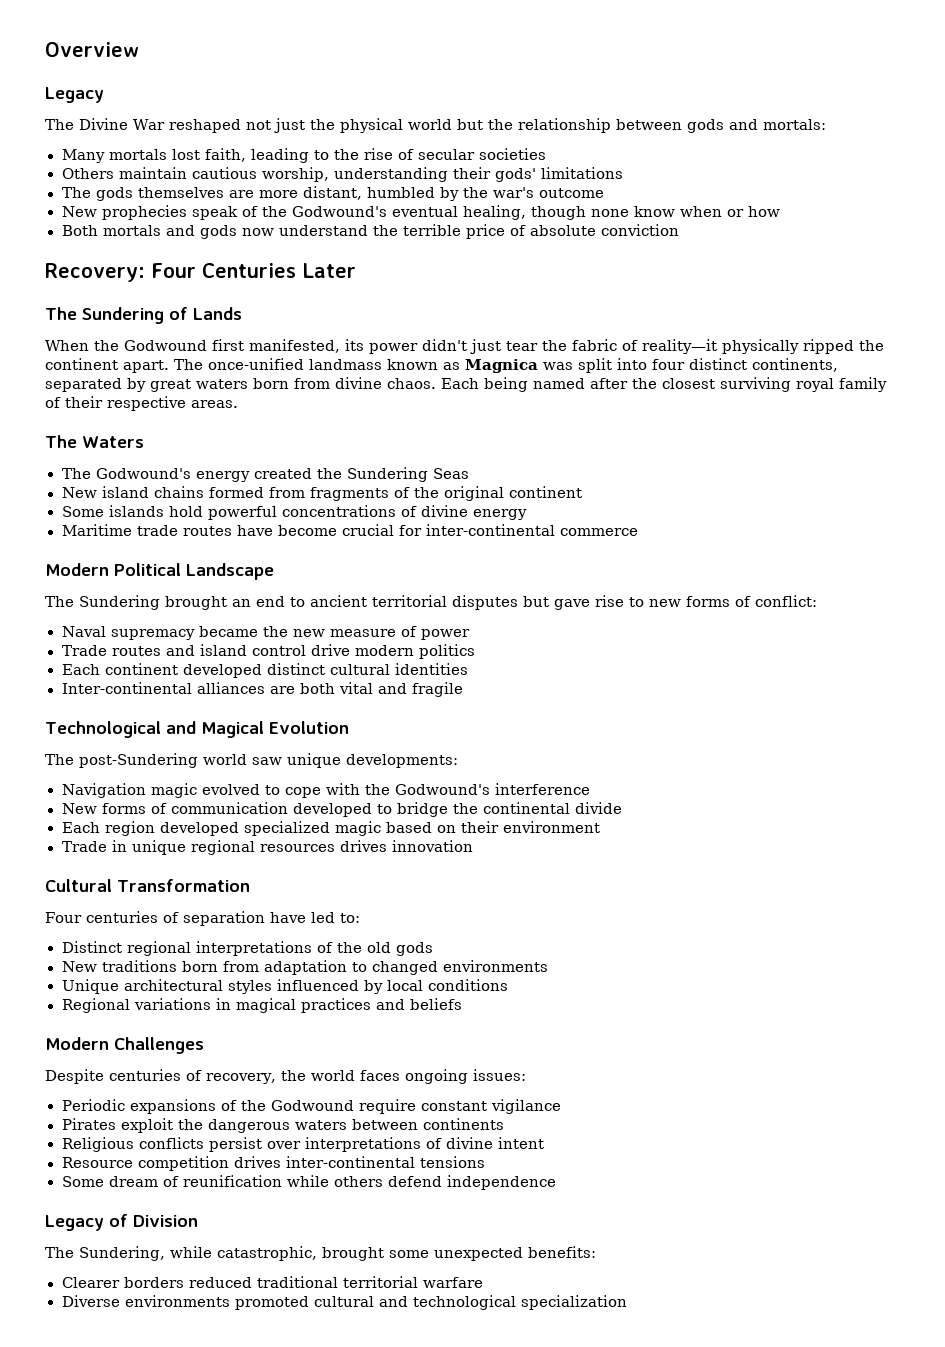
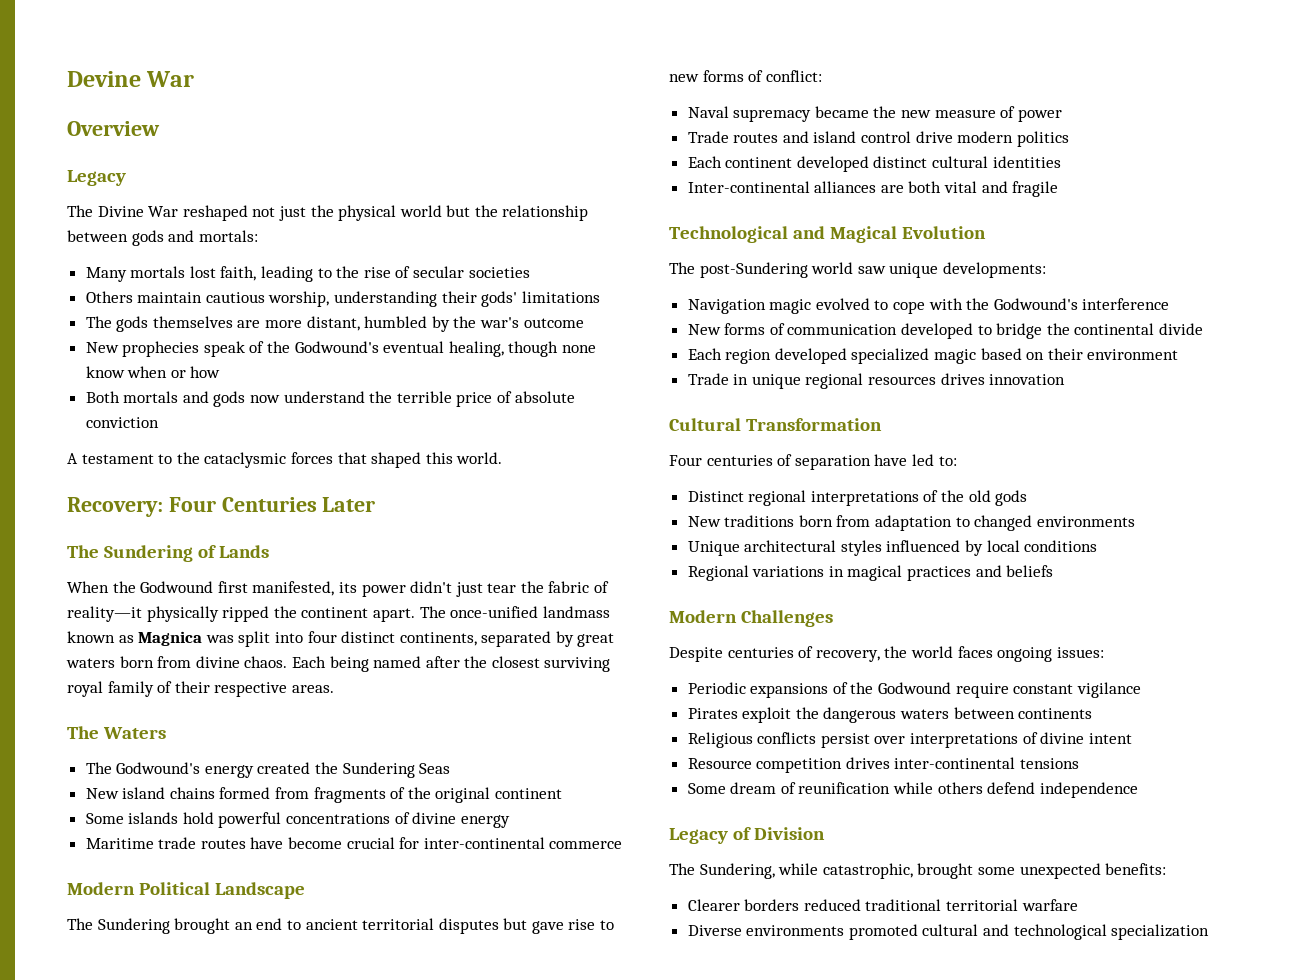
+ Devine War
+ A testament to the cataclysmic forces that shaped this world.

